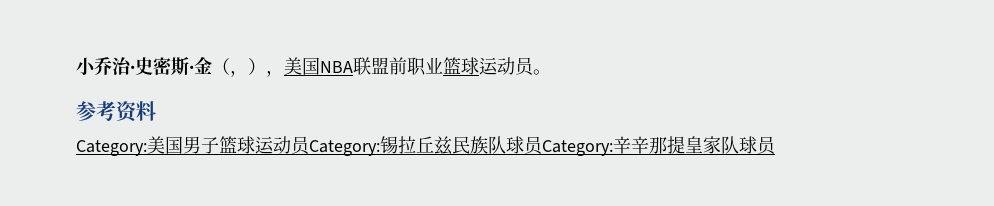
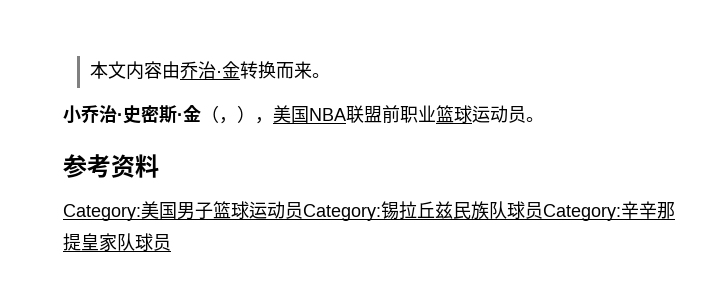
+ 本文内容由乔治·金转换而来。

